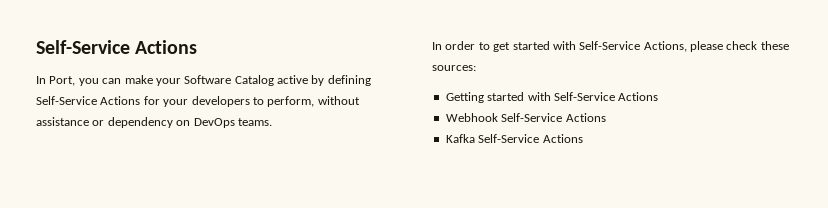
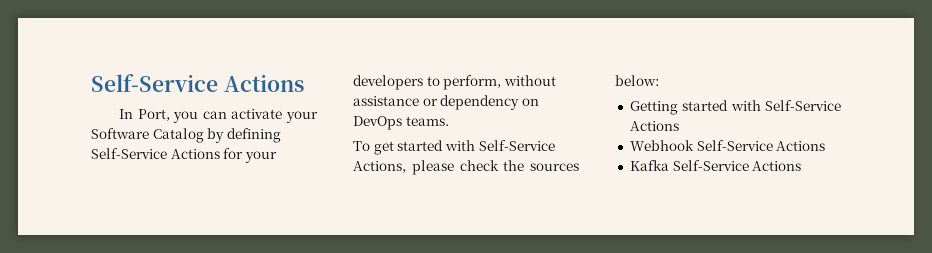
- In Port, you can make your Software Catalog active by defining Self-Service Actions for your developers to perform, without assistance or dependency on DevOps teams.
+ In Port, you can activate your Software Catalog by defining Self-Service Actions for your developers to perform, without assistance or dependency on DevOps teams.
- In order to get started with Self-Service Actions, please check these sources:
+ To get started with Self-Service Actions, please check the sources below:

